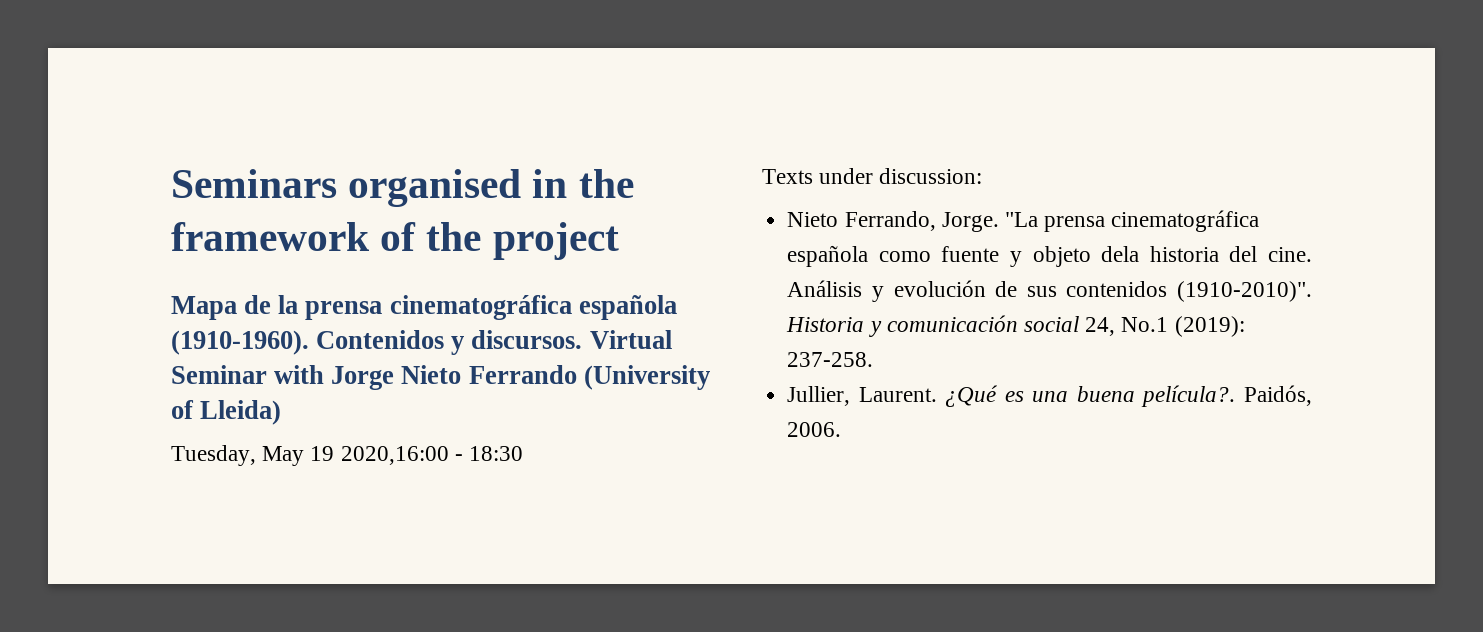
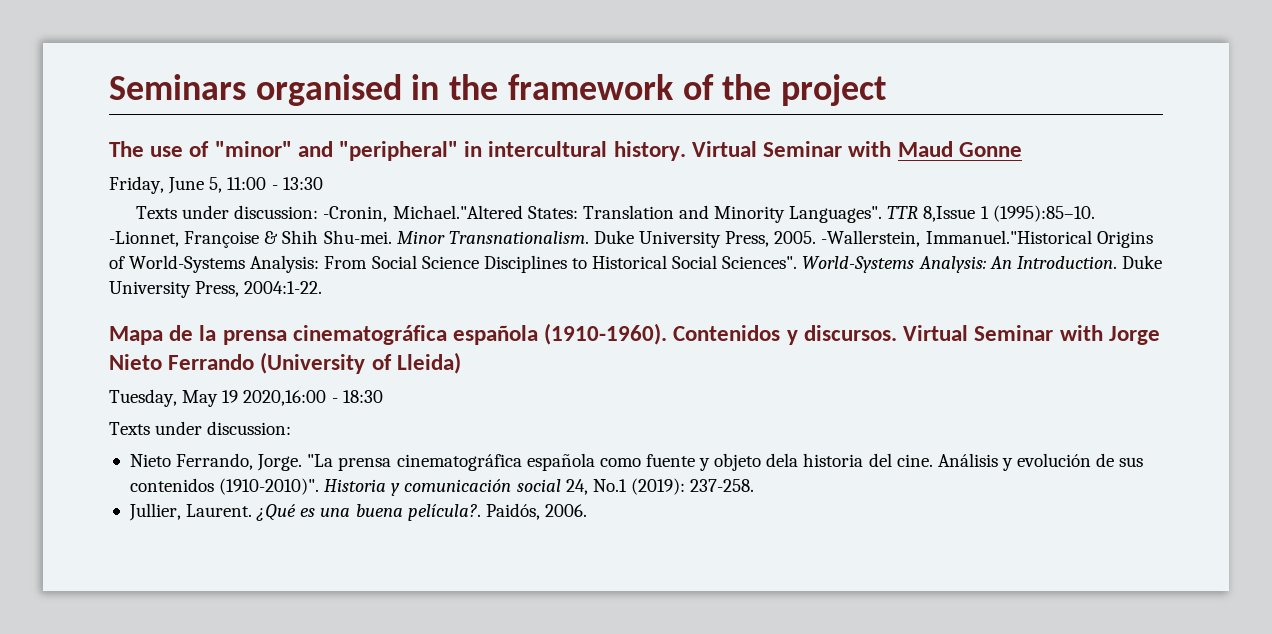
+ The use of "minor" and "peripheral" in intercultural history. Virtual Seminar with Maud Gonne
+ Friday, June 5, 11:00 - 13:30
+ Texts under discussion: -Cronin, Michael."Altered States: Translation and Minority Languages". TTR 8,Issue 1 (1995):85–10. -Lionnet, Françoise & Shih Shu-mei. Minor Transnationalism. Duke University Press, 2005. -Wallerstein, Immanuel."Historical Origins of World-Systems Analysis: From Social Science Disciplines to Historical Social Sciences". World-Systems Analysis: An Introduction. Duke University Press, 2004:1-22.

